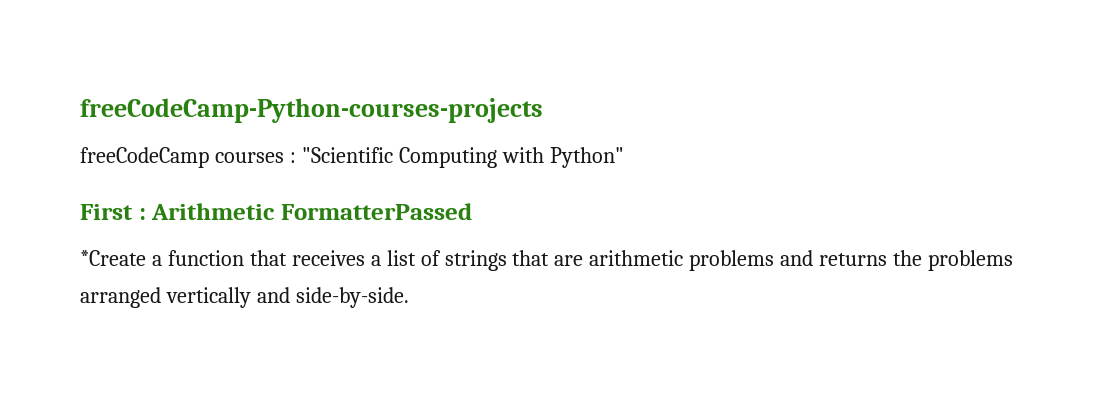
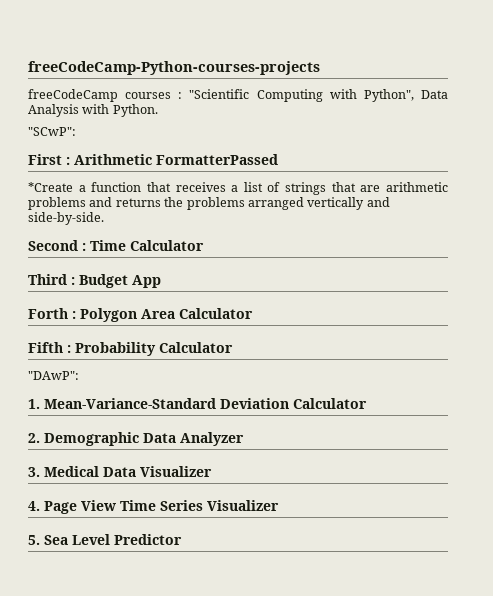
- freeCodeCamp courses : "Scientific Computing with Python"
+ freeCodeCamp courses : "Scientific Computing with Python", Data Analysis with Python.
+ "SCwP":
+ Second : Time Calculator
+ Third : Budget App
+ Forth : Polygon Area Calculator
+ Fifth : Probability Calculator
+ "DAwP":
+ 1. Mean-Variance-Standard Deviation Calculator
+ 2. Demographic Data Analyzer
+ 3. Medical Data Visualizer
+ 4. Page View Time Series Visualizer
+ 5. Sea Level Predictor

